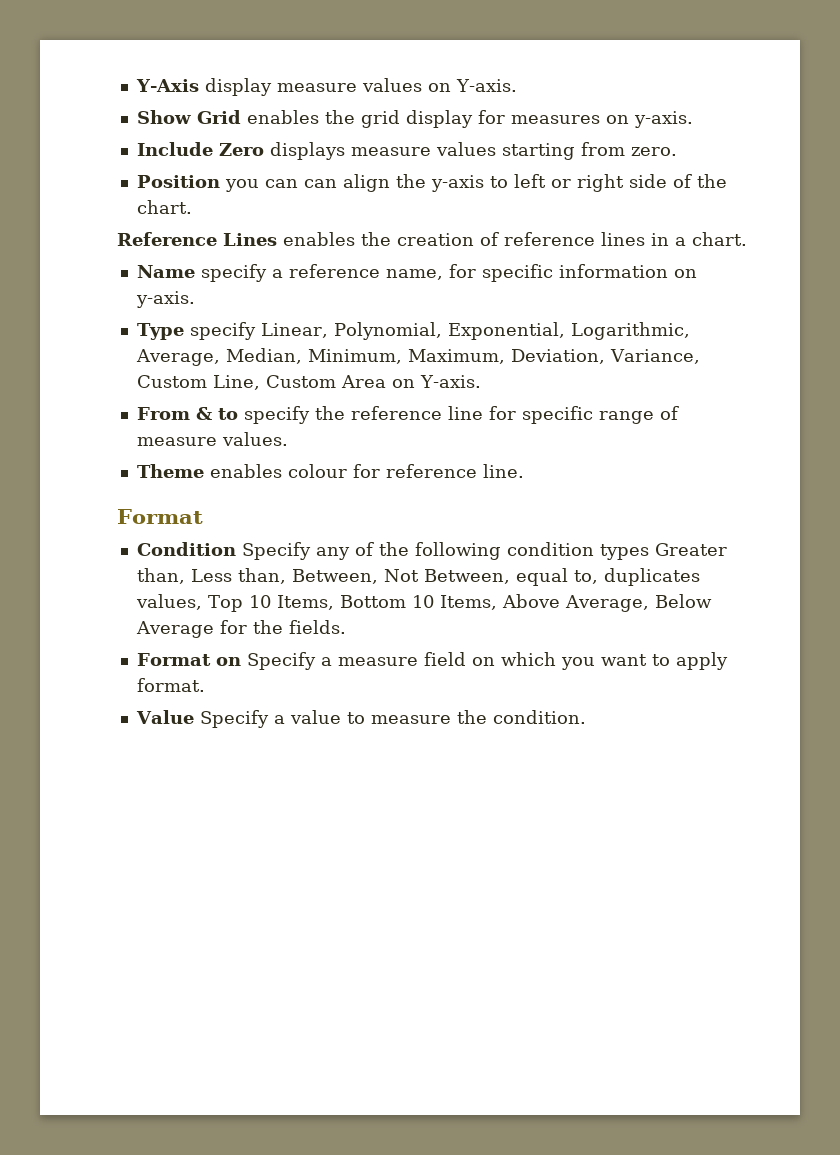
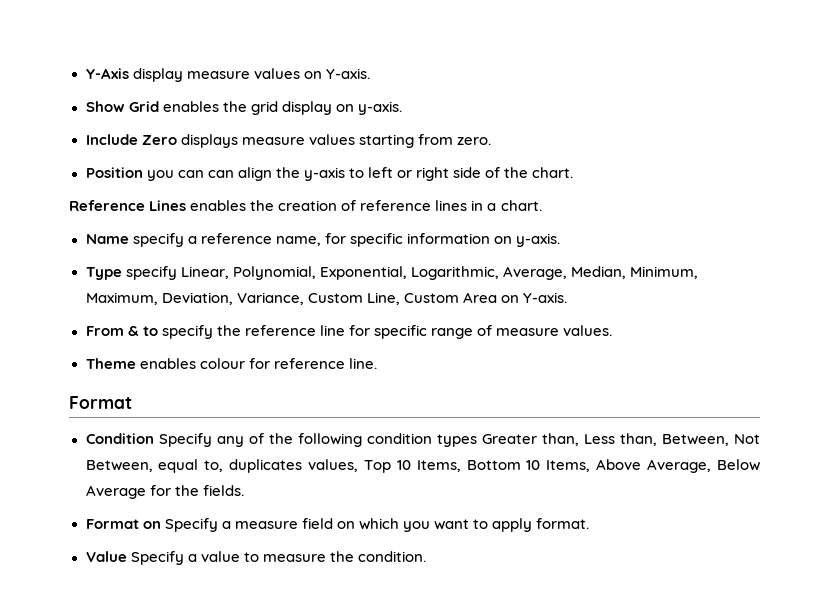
- Show Grid enables the grid display for measures on y-axis.
+ Show Grid enables the grid display on y-axis.

